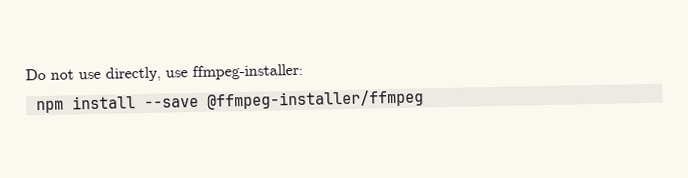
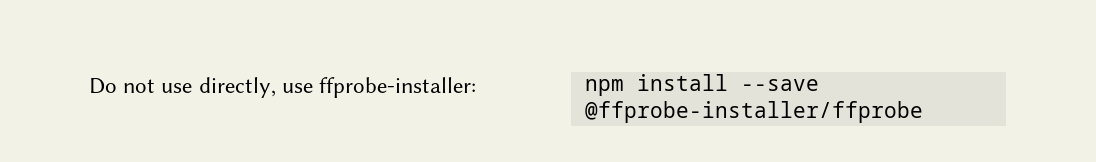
- Do not use directly, use ffmpeg-installer:
+ Do not use directly, use ffprobe-installer:
- npm install --save @ffmpeg-installer/ffmpeg
+ npm install --save @ffprobe-installer/ffprobe

